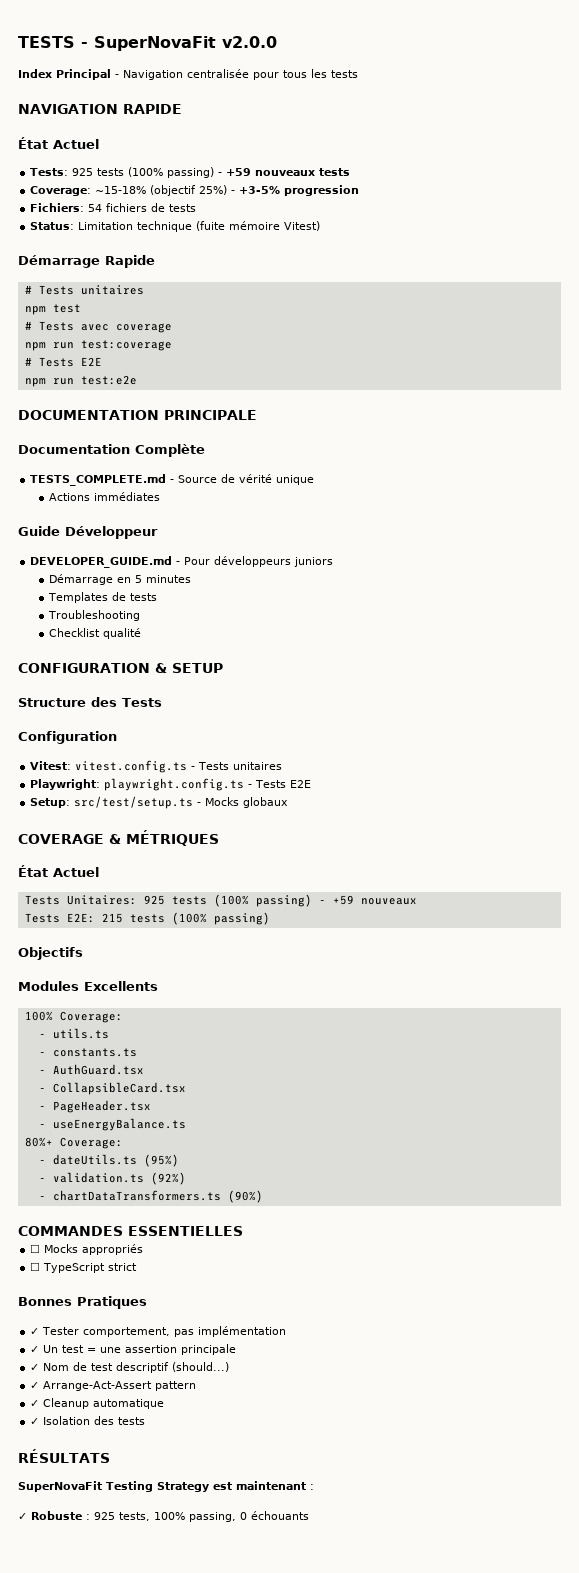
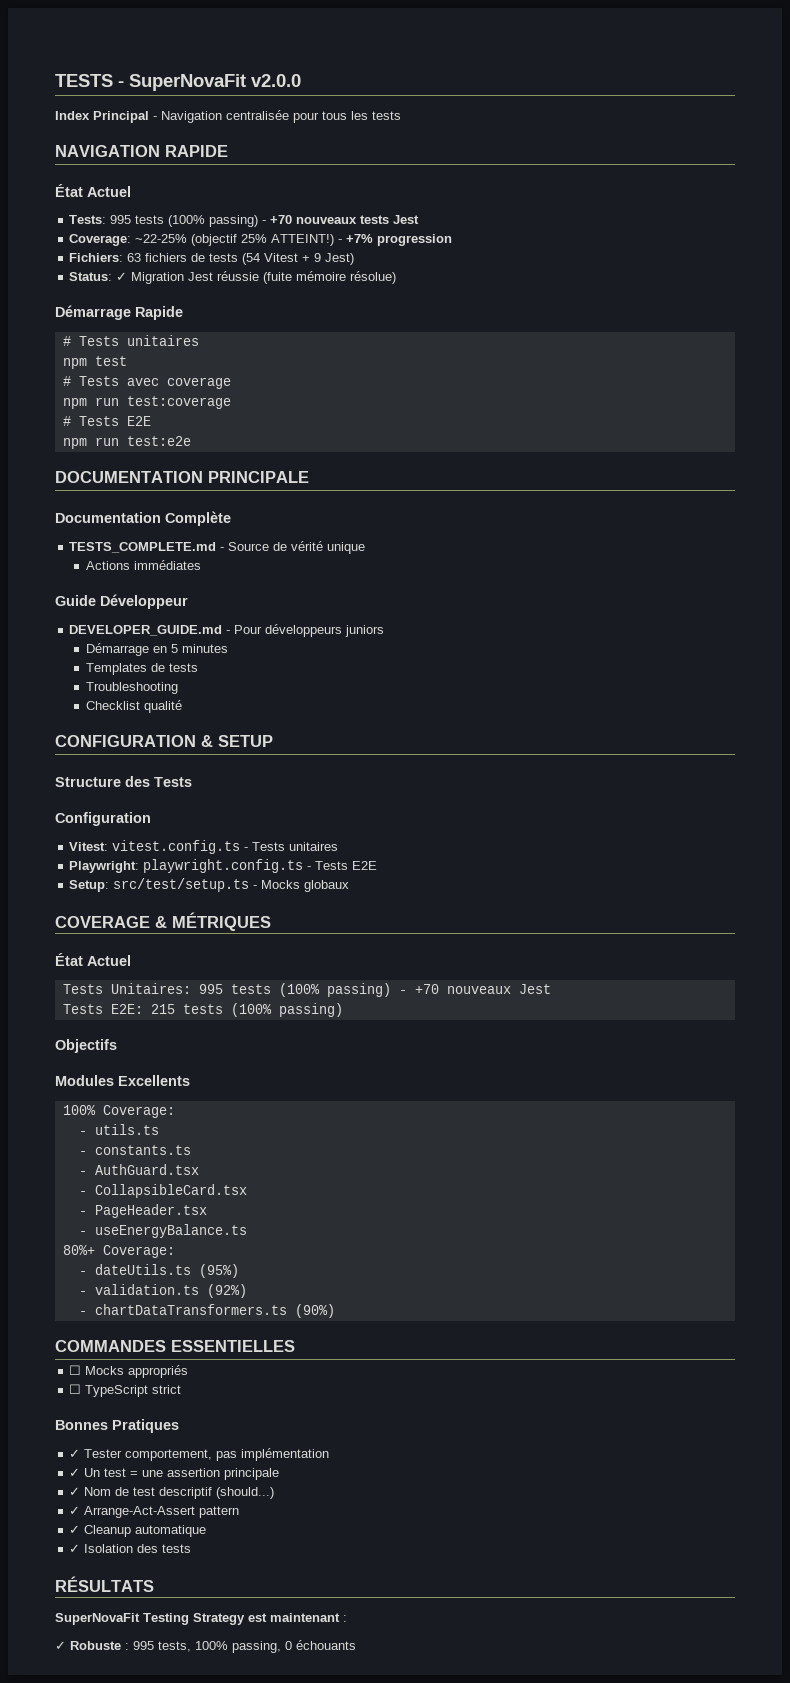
- Tests: 925 tests (100% passing) - +59 nouveaux tests
- Coverage: ~15-18% (objectif 25%) - +3-5% progression
+ Tests: 995 tests (100% passing) - +70 nouveaux tests Jest
+ Coverage: ~22-25% (objectif 25% ATTEINT!) - +7% progression
- Fichiers: 54 fichiers de tests
- Status: Limitation technique (fuite mémoire Vitest)
+ Fichiers: 63 fichiers de tests (54 Vitest + 9 Jest)
+ Status: ✓ Migration Jest réussie (fuite mémoire résolue)
- Tests Unitaires: 925 tests (100% passing) - +59 nouveaux
+ Tests Unitaires: 995 tests (100% passing) - +70 nouveaux Jest
- ✓ Robuste : 925 tests, 100% passing, 0 échouants
+ ✓ Robuste : 995 tests, 100% passing, 0 échouants

